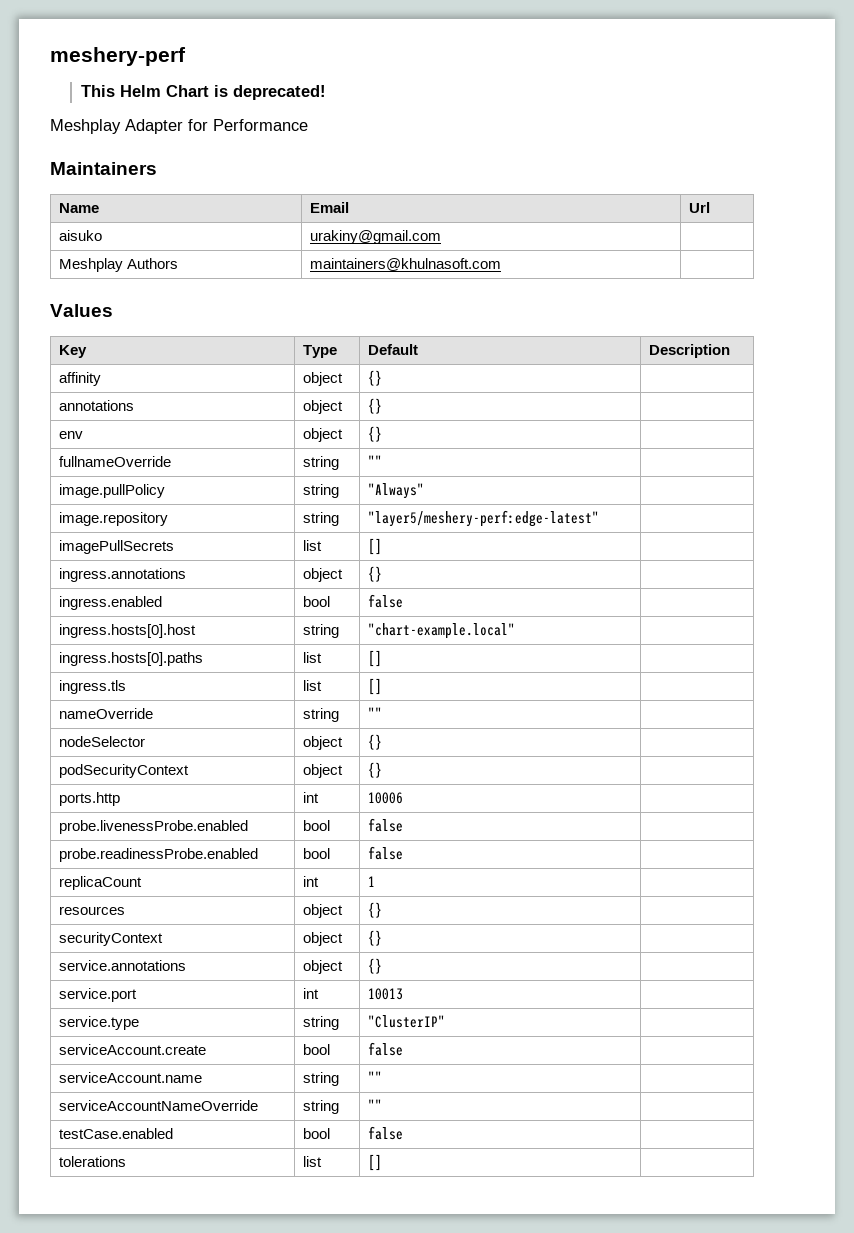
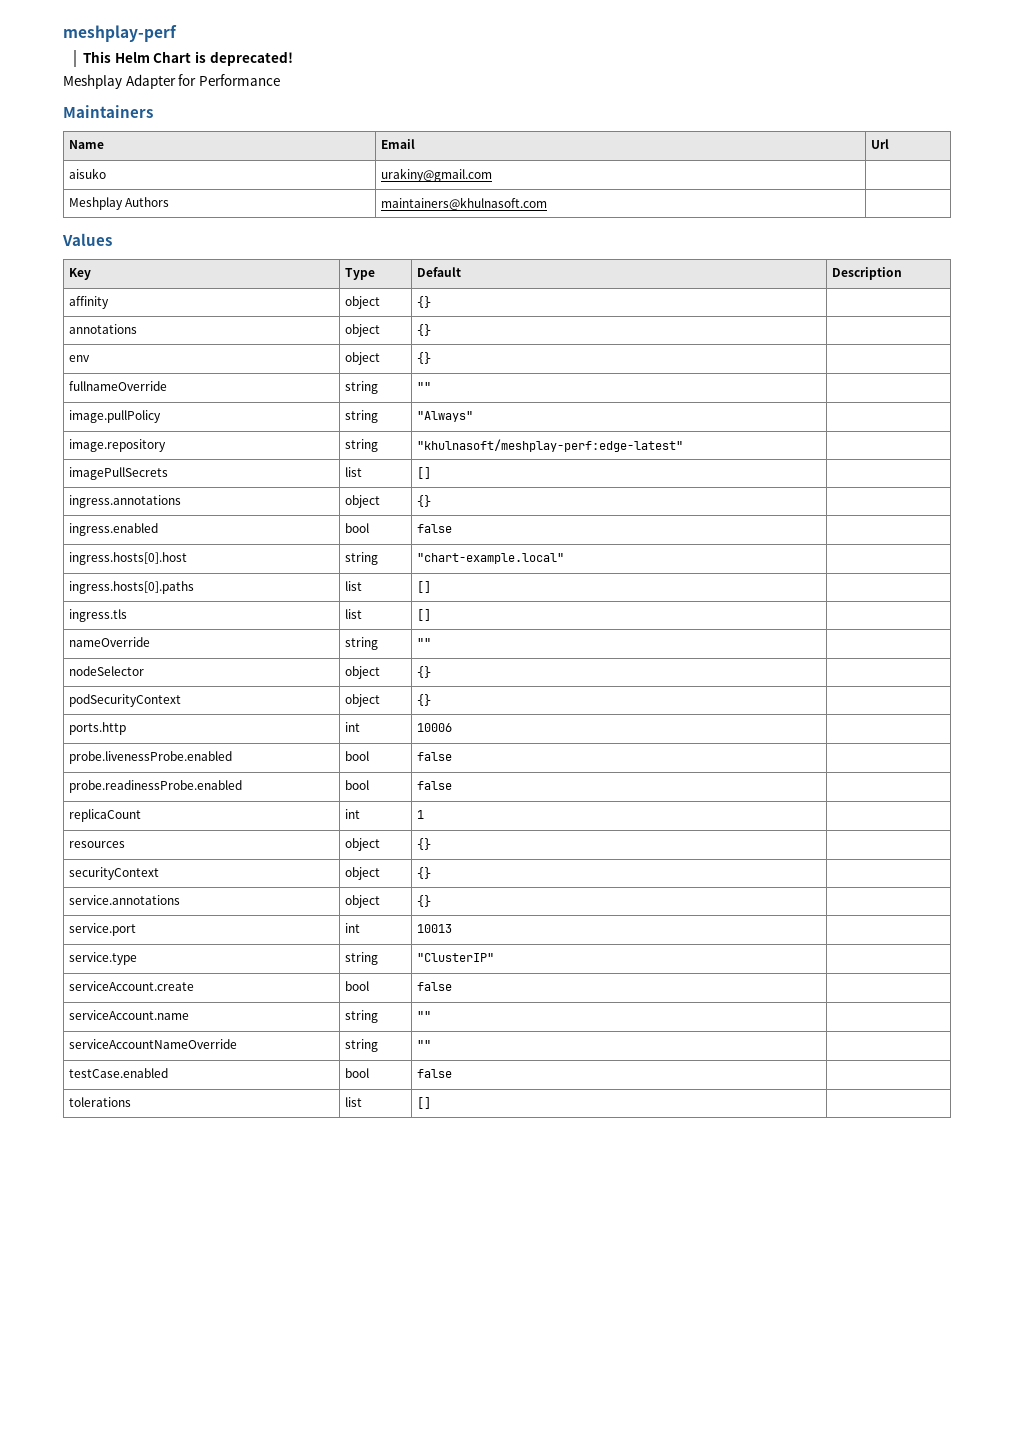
- meshery-perf
+ meshplay-perf
- image.repository | string | "layer5/meshery-perf:edge-latest" |
+ image.repository | string | "khulnasoft/meshplay-perf:edge-latest" |

